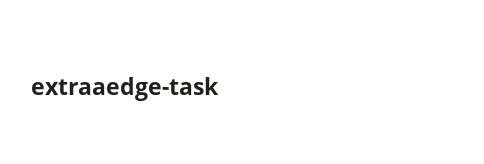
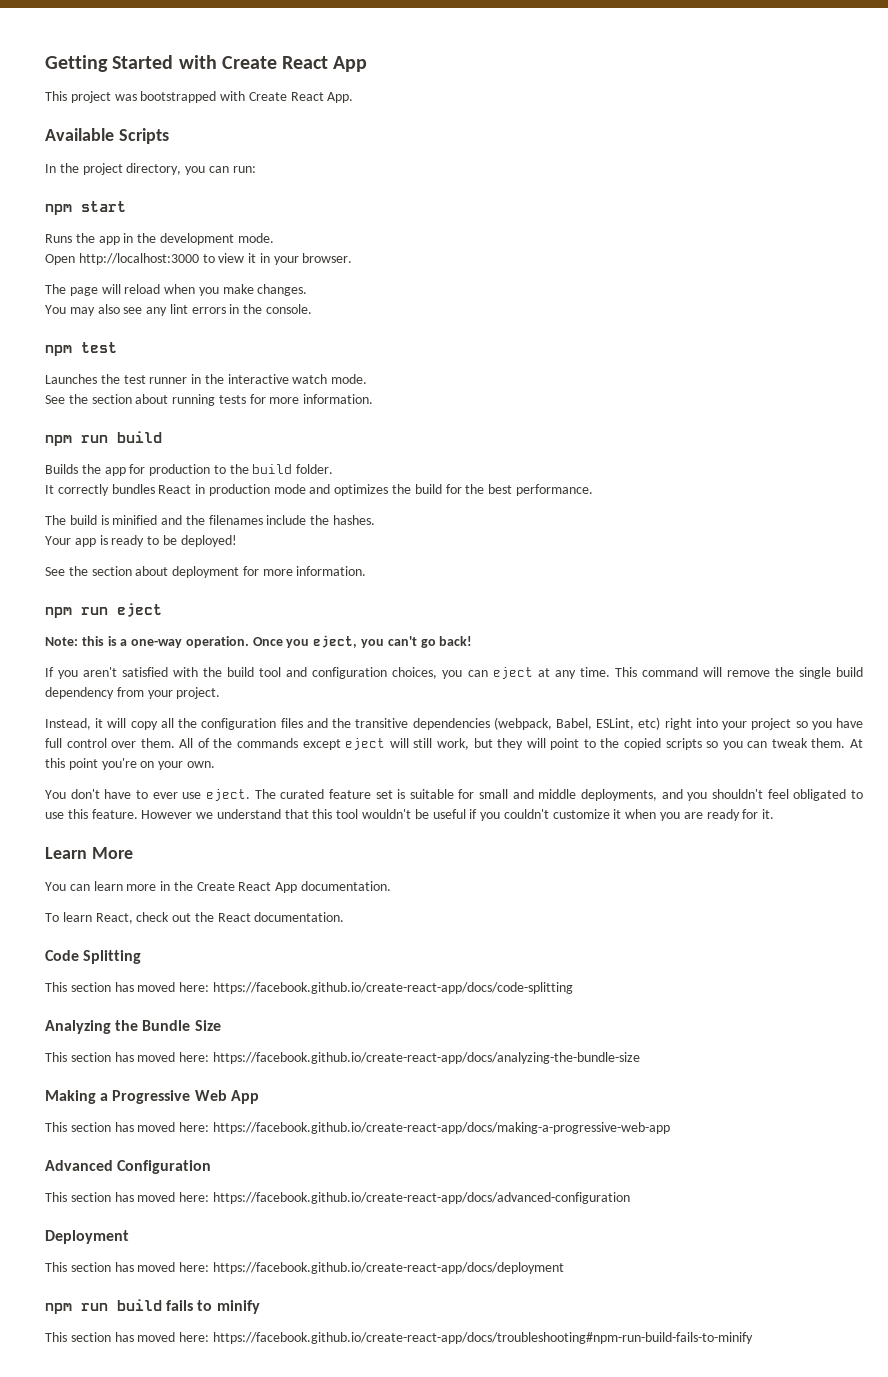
- extraaedge-task
+ Getting Started with Create React App
+ This project was bootstrapped with Create React App.
+ Available Scripts
+ In the project directory, you can run:
+ npm start
+ Runs the app in the development mode.
+ Open http://localhost:3000 to view it in your browser.
+ The page will reload when you make changes.
+ You may also see any lint errors in the console.
+ npm test
+ Launches the test runner in the interactive watch mode.
+ See the section about running tests for more information.
+ npm run build
+ Builds the app for production to the build folder.
+ It correctly bundles React in production mode and optimizes the build for the best performance.
+ The build is minified and the filenames include the hashes.
+ Your app is ready to be deployed!
+ See the section about deployment for more information.
+ npm run eject
+ Note: this is a one-way operation. Once you eject, you can't go back!
+ If you aren't satisfied with the build tool and configuration choices, you can eject at any time. This command will remove the single build dependency from your project.
+ Instead, it will copy all the configuration files and the transitive dependencies (webpack, Babel, ESLint, etc) right into your project so you have full control over them. All of the commands except eject will still work, but they will point to the copied scripts so you can tweak them. At this point you're on your own.
+ You don't have to ever use eject. The curated feature set is suitable for small and middle deployments, and you shouldn't feel obligated to use this feature. However we understand that this tool wouldn't be useful if you couldn't customize it when you are ready for it.
+ Learn More
+ You can learn more in the Create React App documentation.
+ To learn React, check out the React documentation.
+ Code Splitting
+ This section has moved here: https://facebook.github.io/create-react-app/docs/code-splitting
+ Analyzing the Bundle Size
+ This section has moved here: https://facebook.github.io/create-react-app/docs/analyzing-the-bundle-size
+ Making a Progressive Web App
+ This section has moved here: https://facebook.github.io/create-react-app/docs/making-a-progressive-web-app
+ Advanced Configuration
+ This section has moved here: https://facebook.github.io/create-react-app/docs/advanced-configuration
+ Deployment
+ This section has moved here: https://facebook.github.io/create-react-app/docs/deployment
+ npm run build fails to minify
+ This section has moved here: https://facebook.github.io/create-react-app/docs/troubleshooting#npm-run-build-fails-to-minify

